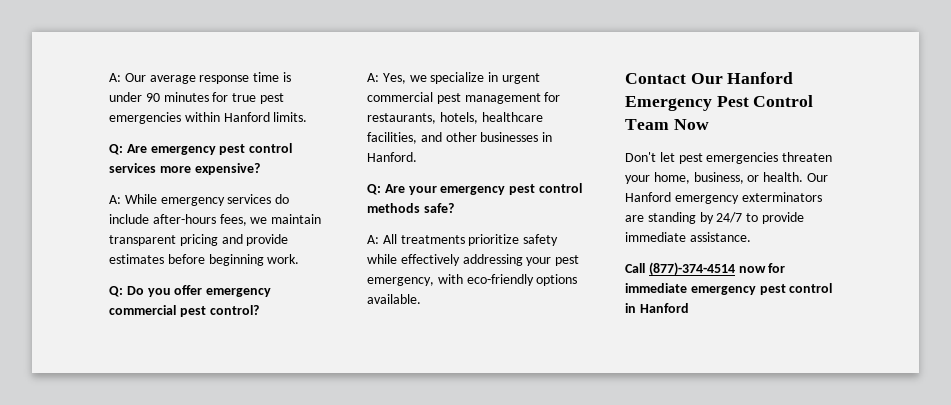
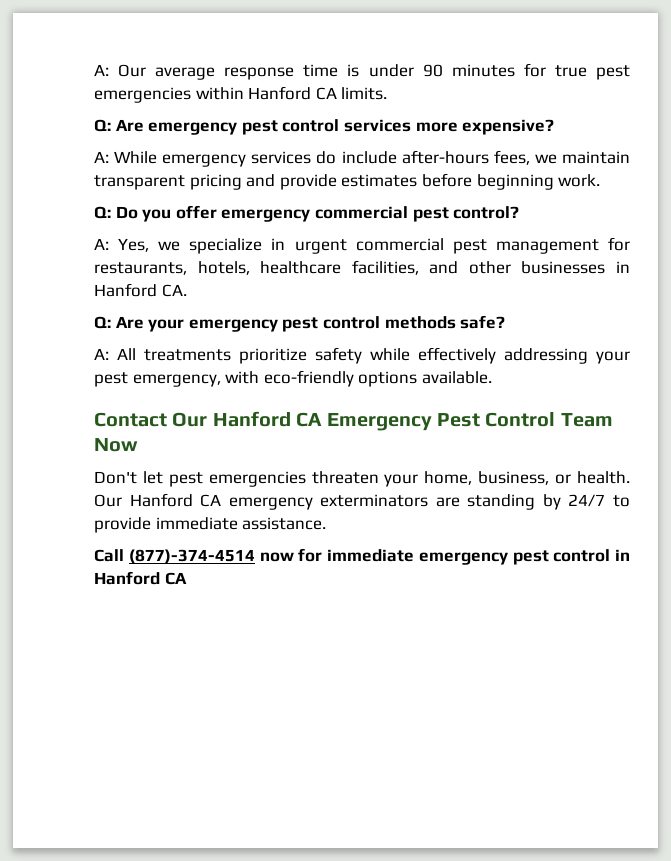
- A: Our average response time is under 90 minutes for true pest emergencies within Hanford limits.
+ A: Our average response time is under 90 minutes for true pest emergencies within Hanford CA limits.
- A: Yes, we specialize in urgent commercial pest management for restaurants, hotels, healthcare facilities, and other businesses in Hanford.
+ A: Yes, we specialize in urgent commercial pest management for restaurants, hotels, healthcare facilities, and other businesses in Hanford CA.
- Contact Our Hanford Emergency Pest Control Team Now
+ Contact Our Hanford CA Emergency Pest Control Team Now
- Our Hanford emergency exterminators are standing by 24/7 to provide immediate assistance.
+ Our Hanford CA emergency exterminators are standing by 24/7 to provide immediate assistance.
- Call (877)-374-4514 now for immediate emergency pest control in Hanford
+ Call (877)-374-4514 now for immediate emergency pest control in Hanford CA

